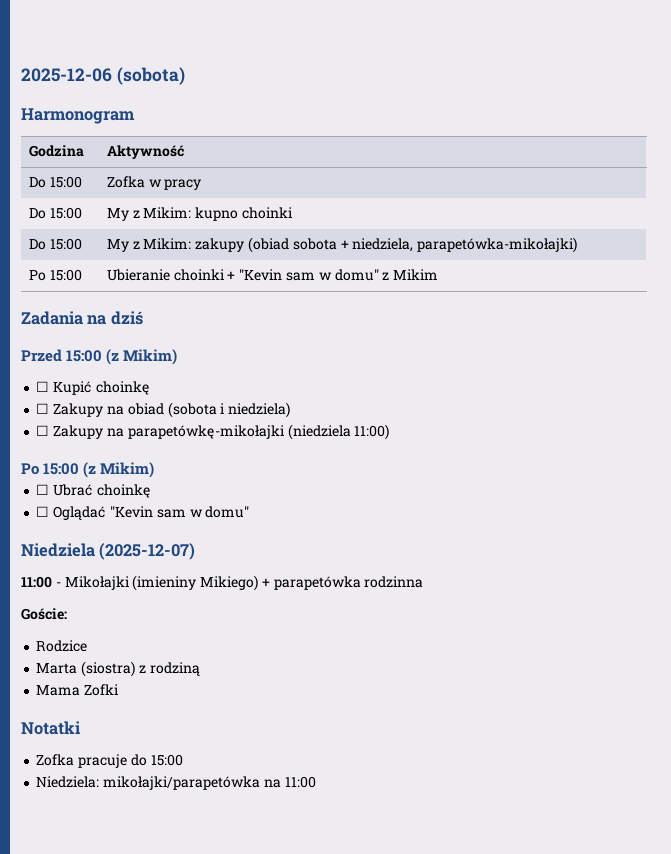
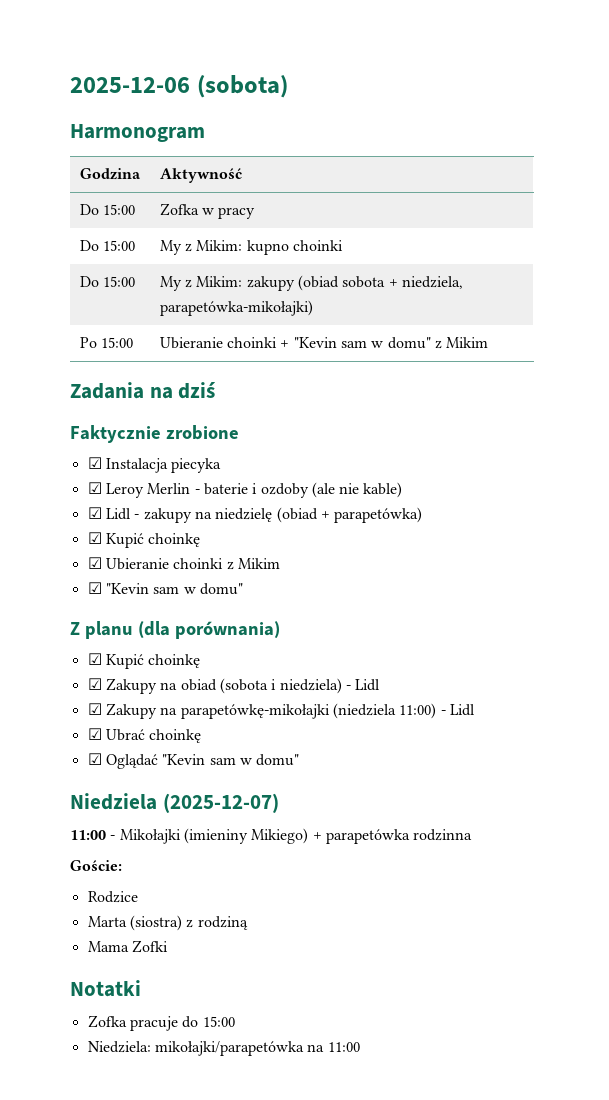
- Przed 15:00 (z Mikim)
- ☐ Kupić choinkę
- ☐ Zakupy na obiad (sobota i niedziela)
- ☐ Zakupy na parapetówkę-mikołajki (niedziela 11:00)
- Po 15:00 (z Mikim)
- ☐ Ubrać choinkę
+ Faktycznie zrobione
+ ☑ Instalacja piecyka
+ ☑ Leroy Merlin - baterie i ozdoby (ale nie kable)
+ ☑ Lidl - zakupy na niedzielę (obiad + parapetówka)
+ ☑ Kupić choinkę
+ ☑ Ubieranie choinki z Mikim
+ ☑ "Kevin sam w domu"
+ Z planu (dla porównania)
+ ☑ Kupić choinkę
+ ☑ Zakupy na obiad (sobota i niedziela) - Lidl
+ ☑ Zakupy na parapetówkę-mikołajki (niedziela 11:00) - Lidl
+ ☑ Ubrać choinkę
- ☐ Oglądać "Kevin sam w domu"
+ ☑ Oglądać "Kevin sam w domu"

